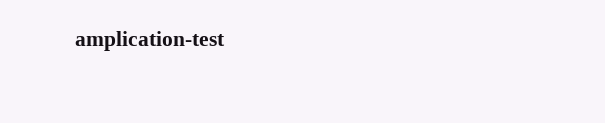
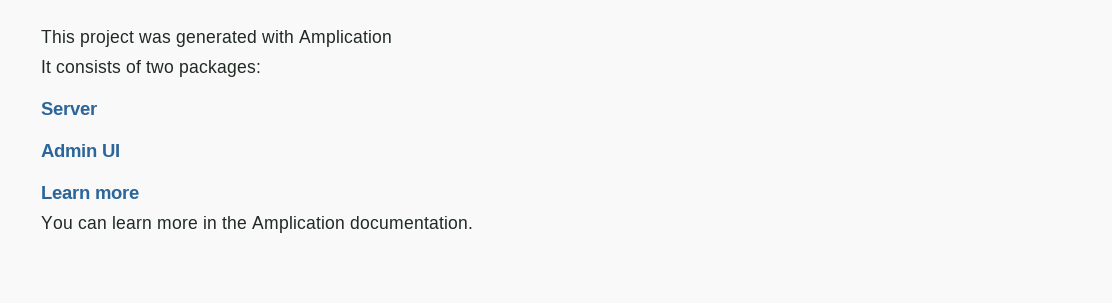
- amplication-test
+ This project was generated with Amplication
+ It consists of two packages:
+ Server
+ Admin UI
+ Learn more
+ You can learn more in the Amplication documentation.

